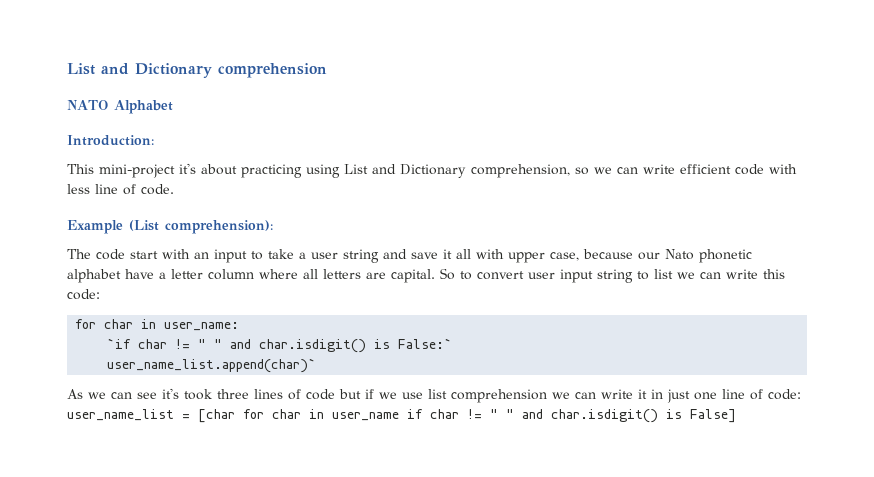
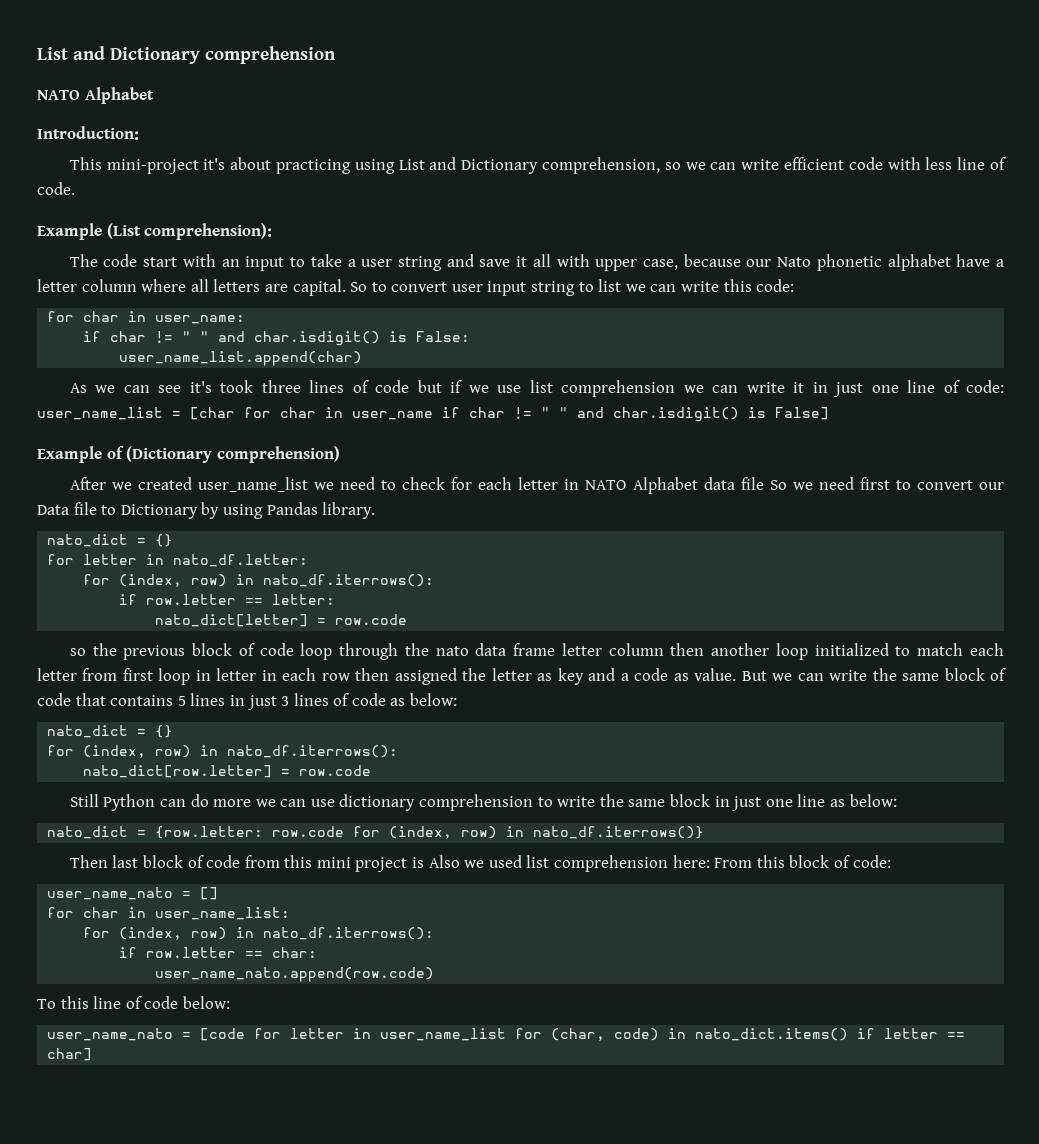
- `if char != " " and char.isdigit() is False:`
- user_name_list.append(char)`
+ if char != " " and char.isdigit() is False:
+ user_name_list.append(char)
+ Example of (Dictionary comprehension)
+ After we created user_name_list we need to check for each letter in NATO Alphabet data file So we need first to convert our Data file to Dictionary by using Pandas library.
+ nato_dict = {}
+ for letter in nato_df.letter:
+ for (index, row) in nato_df.iterrows():
+ if row.letter == letter:
+ nato_dict[letter] = row.code
+ so the previous block of code loop through the nato data frame letter column then another loop initialized to match each letter from first loop in letter in each row then assigned the letter as key and a code as value. But we can write the same block of code that contains 5 lines in just 3 lines of code as below:
+ nato_dict = {}
+ for (index, row) in nato_df.iterrows():
+ nato_dict[row.letter] = row.code
+ Still Python can do more we can use dictionary comprehension to write the same block in just one line as below:
+ nato_dict = {row.letter: row.code for (index, row) in nato_df.iterrows()}
+ Then last block of code from this mini project is Also we used list comprehension here: From this block of code:
+ user_name_nato = []
+ for char in user_name_list:
+ for (index, row) in nato_df.iterrows():
+ if row.letter == char:
+ user_name_nato.append(row.code)
+ To this line of code below:
+ user_name_nato = [code for letter in user_name_list for (char, code) in nato_dict.items() if letter == char]

